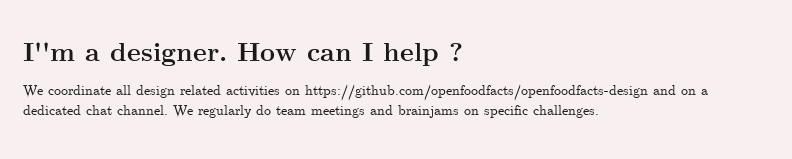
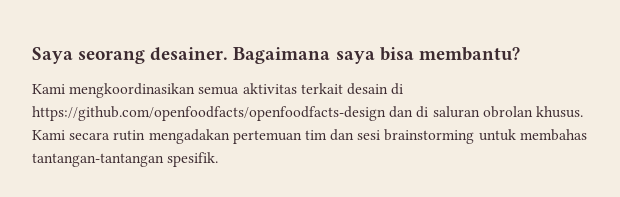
- I''m a designer. How can I help ?
- We coordinate all design related activities on https://github.com/openfoodfacts/openfoodfacts-design and on a dedicated chat channel. We regularly do team meetings and brainjams on specific challenges.
+ Saya seorang desainer. Bagaimana saya bisa membantu?
+ Kami mengkoordinasikan semua aktivitas terkait desain di https://github.com/openfoodfacts/openfoodfacts-design dan di saluran obrolan khusus. Kami secara rutin mengadakan pertemuan tim dan sesi brainstorming untuk membahas tantangan-tantangan spesifik.

